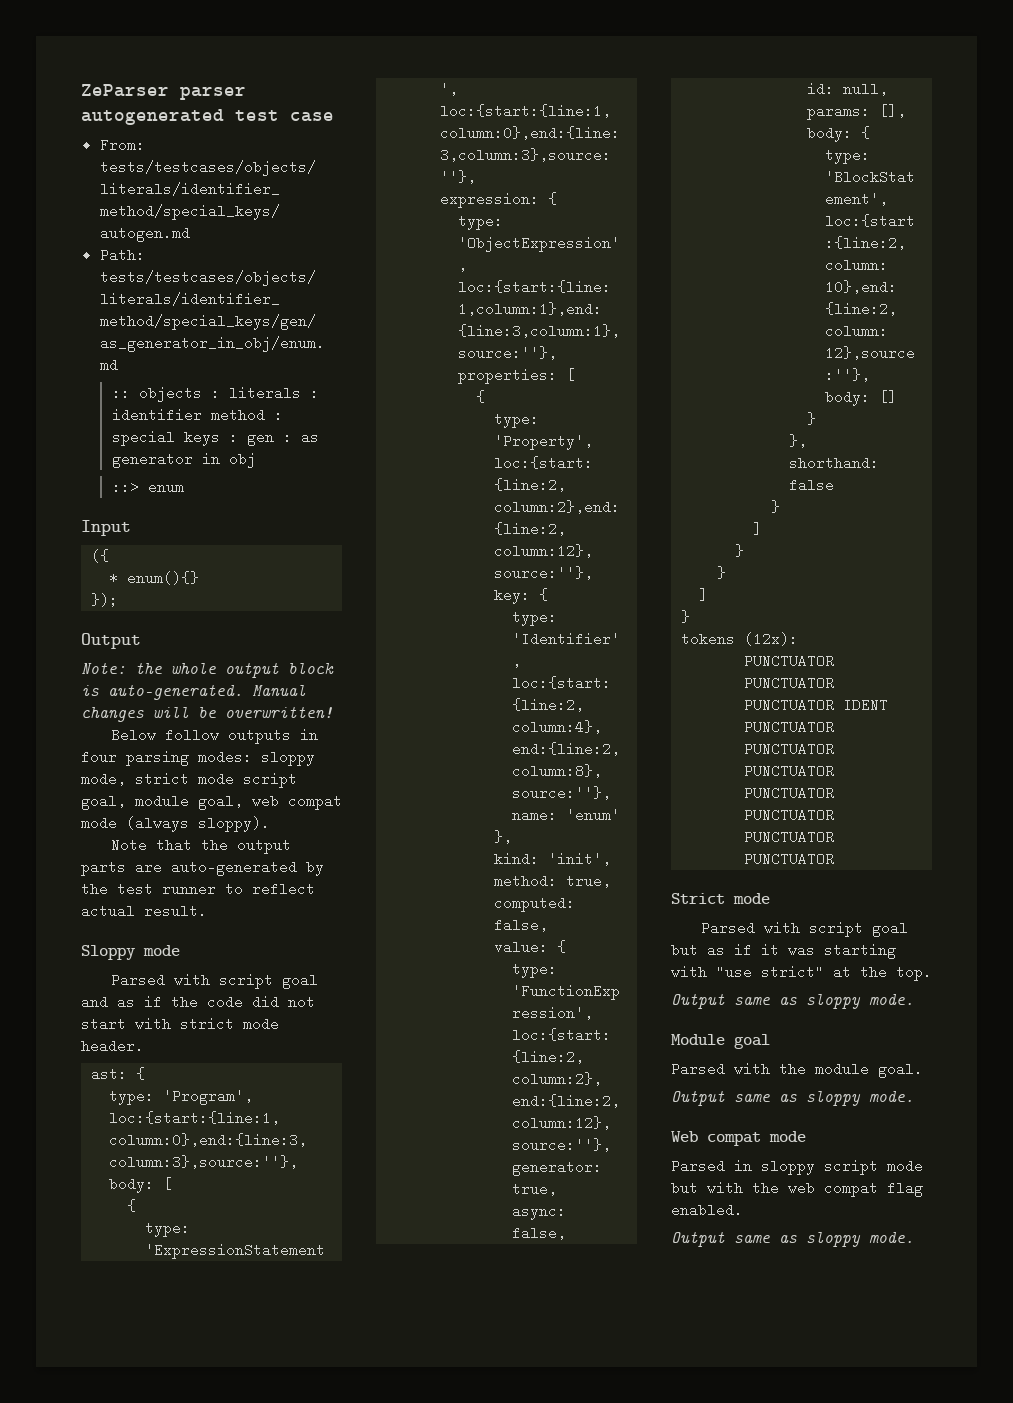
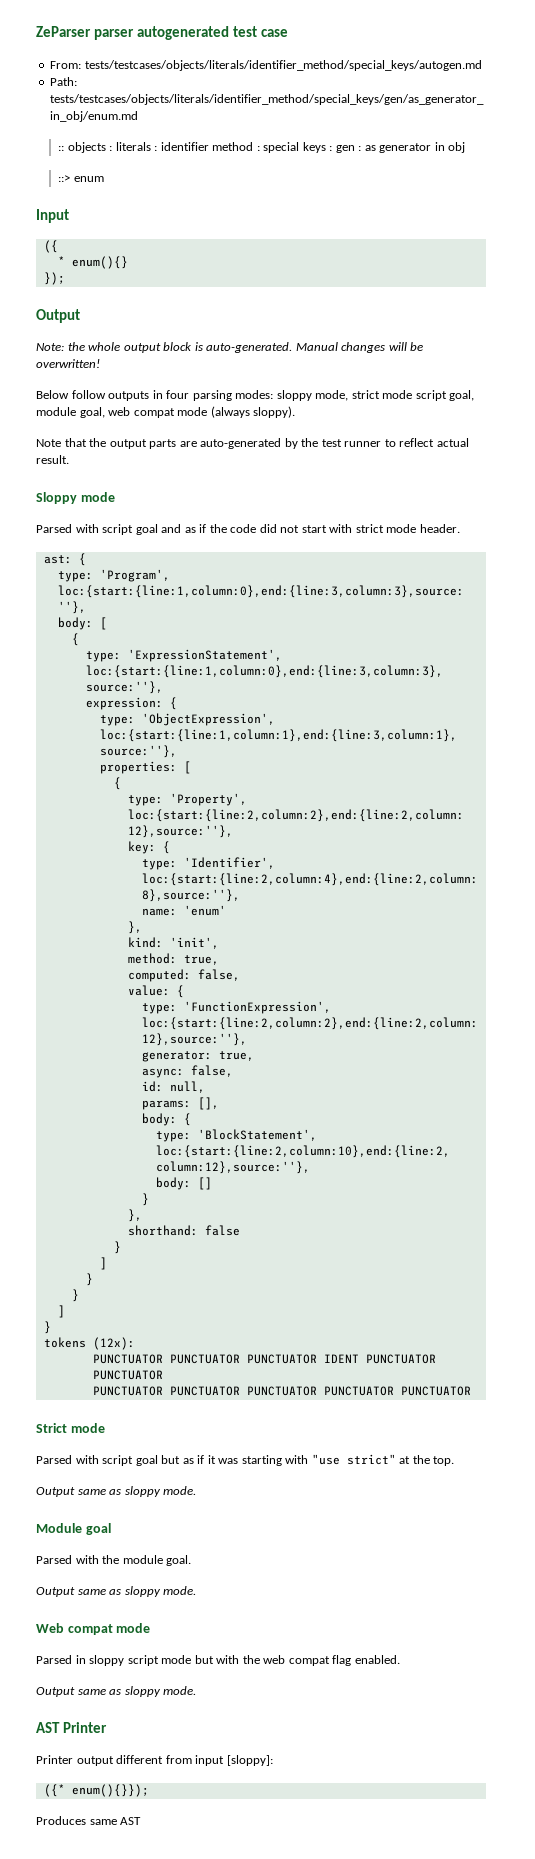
+ AST Printer
+ Printer output different from input [sloppy]:
+ ({* enum(){}});
+ Produces same AST

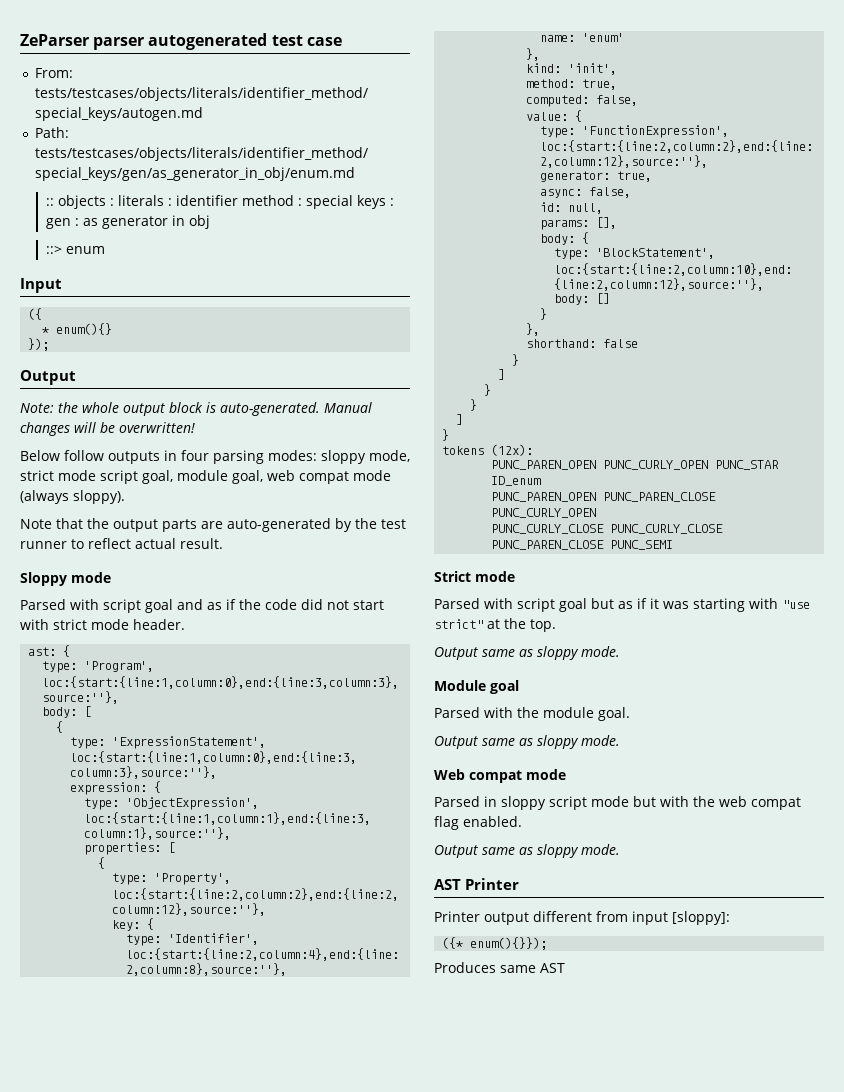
- PUNCTUATOR PUNCTUATOR PUNCTUATOR IDENT PUNCTUATOR PUNCTUATOR
- PUNCTUATOR PUNCTUATOR PUNCTUATOR PUNCTUATOR PUNCTUATOR
+ PUNC_PAREN_OPEN PUNC_CURLY_OPEN PUNC_STAR ID_enum
+ PUNC_PAREN_OPEN PUNC_PAREN_CLOSE PUNC_CURLY_OPEN
+ PUNC_CURLY_CLOSE PUNC_CURLY_CLOSE PUNC_PAREN_CLOSE PUNC_SEMI

